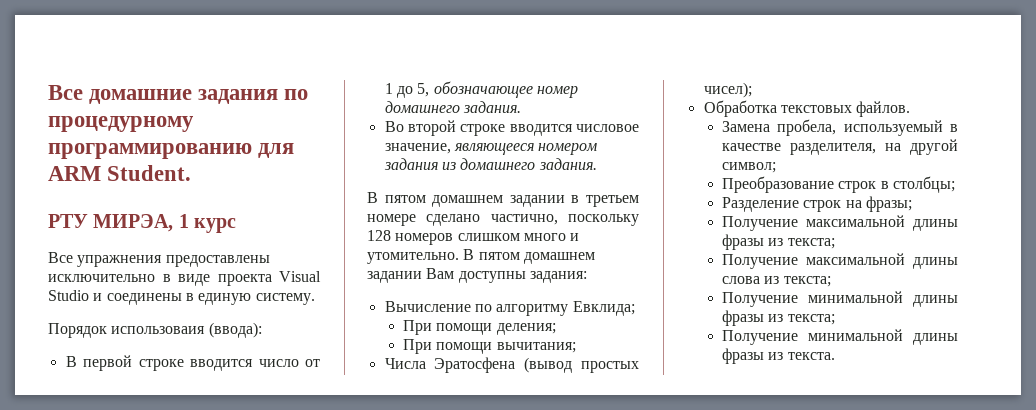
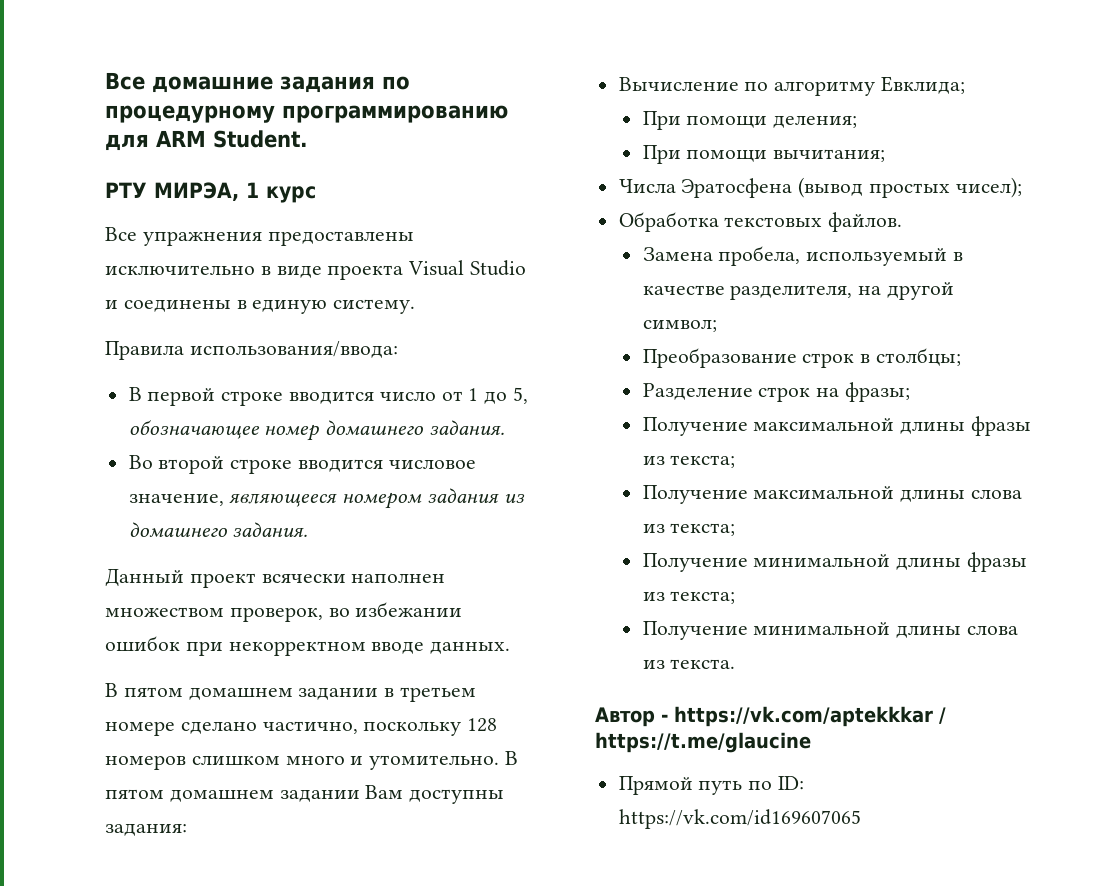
- Порядок использоваия (ввода):
+ Правила использования/ввода:
+ Данный проект всячески наполнен множеством проверок, во избежании ошибок при некорректном вводе данных.
- Получение минимальной длины фразы из текста.
+ Получение минимальной длины слова из текста.
+ Автор - https://vk.com/aptekkkar / https://t.me/glaucine
+ Прямой путь по ID: https://vk.com/id169607065

